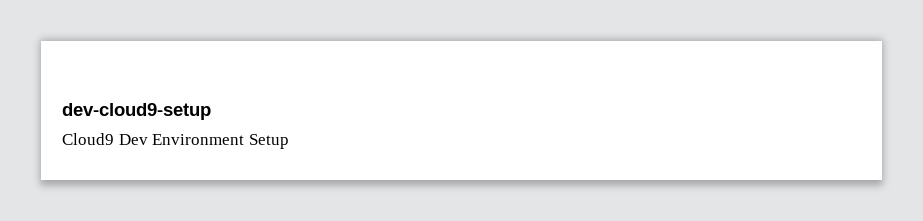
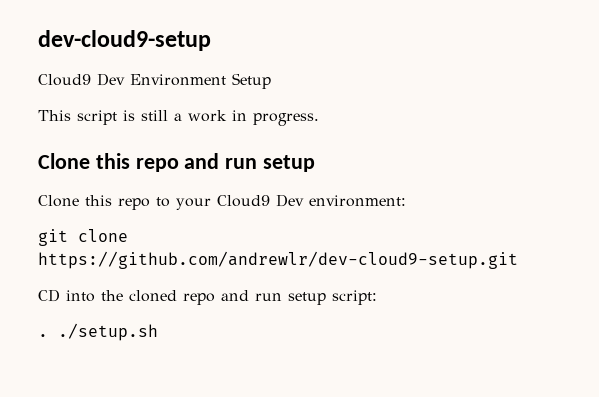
+ This script is still a work in progress.
+ Clone this repo and run setup
+ Clone this repo to your Cloud9 Dev environment:
+ git clone https://github.com/andrewlr/dev-cloud9-setup.git
+ CD into the cloned repo and run setup script:
+ . ./setup.sh

